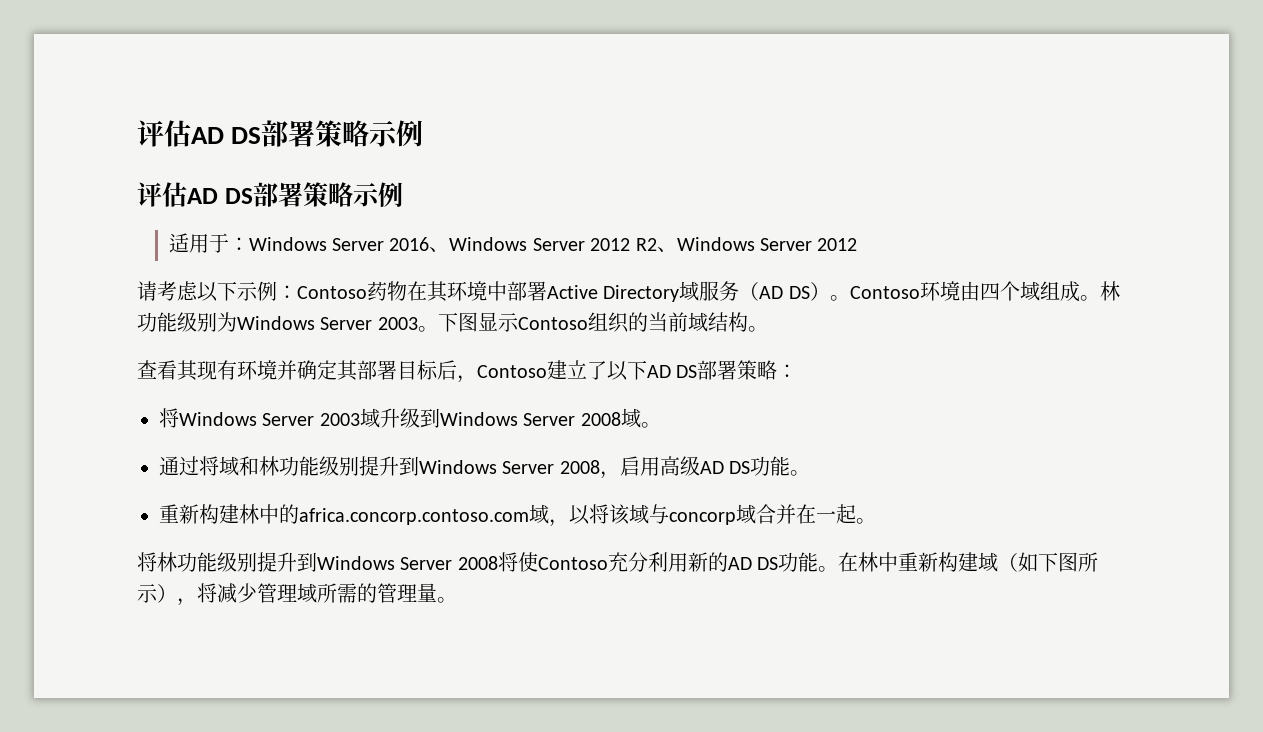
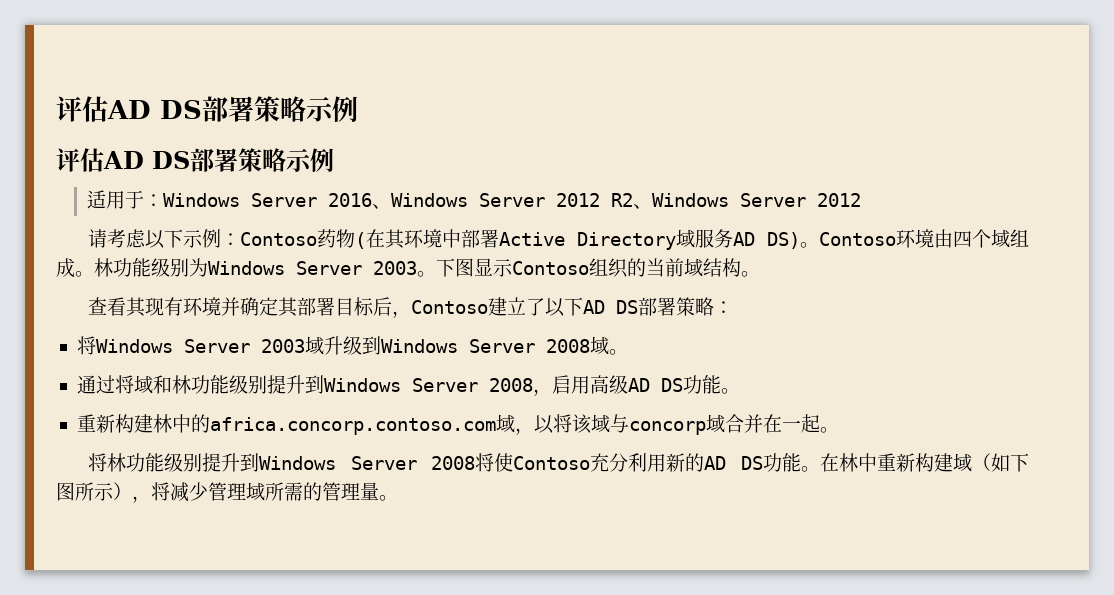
- 请考虑以下示例：Contoso药物在其环境中部署Active Directory域服务（AD DS）。
+ 请考虑以下示例：Contoso药物(在其环境中部署Active Directory域服务AD DS)。

